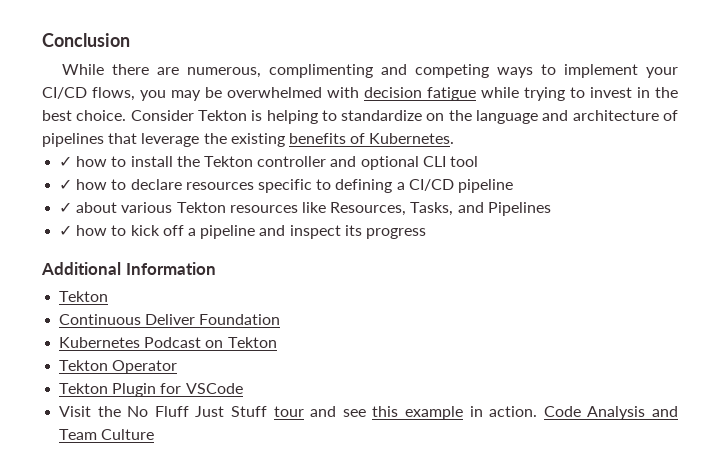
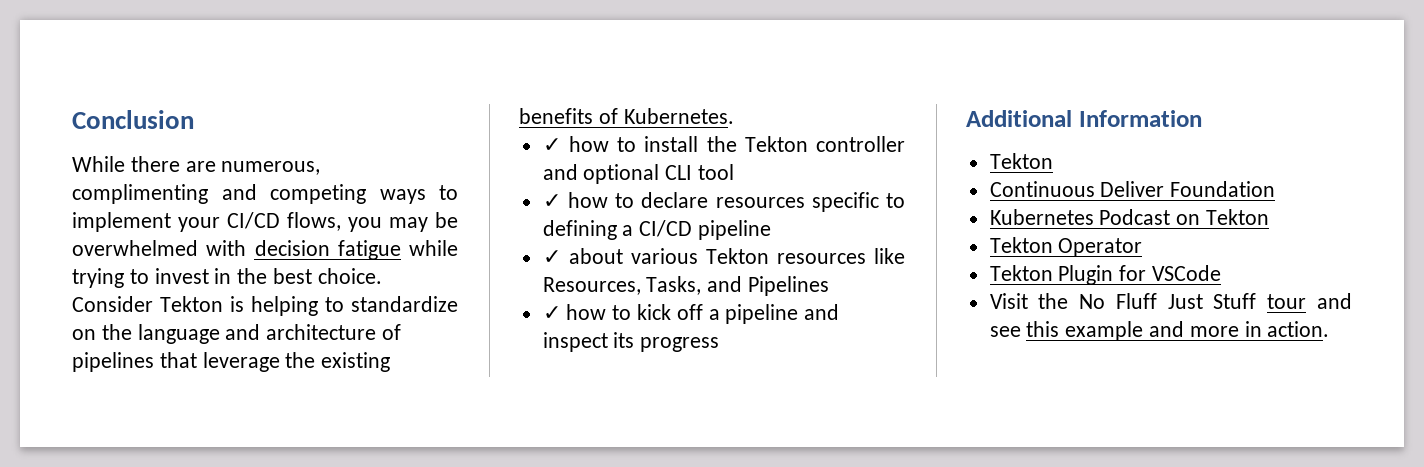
- Visit the No Fluff Just Stuff tour and see this example in action. Code Analysis and Team Culture
+ Visit the No Fluff Just Stuff tour and see this example and more in action.

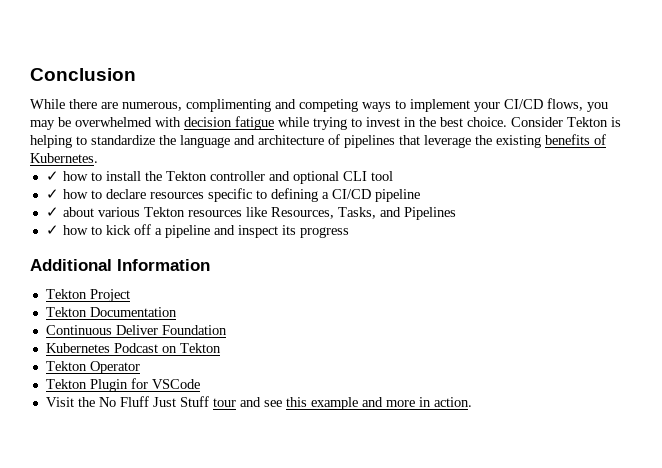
- Consider Tekton is helping to standardize on the language and architecture of pipelines that leverage the existing benefits of Kubernetes.
+ Consider Tekton is helping to standardize the language and architecture of pipelines that leverage the existing benefits of Kubernetes.
  Additional Information
- Tekton
+ Tekton Project
+ Tekton Documentation

